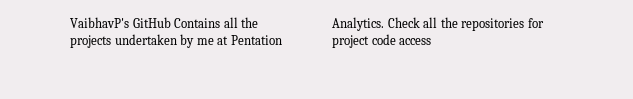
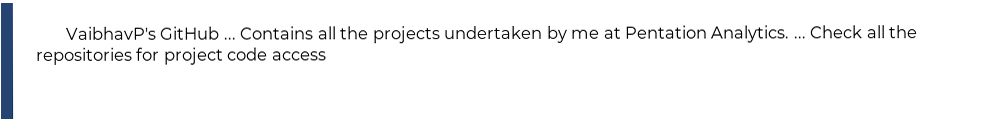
- VaibhavP's GitHub Contains all the projects undertaken by me at Pentation Analytics.
+ VaibhavP's GitHub ... Contains all the projects undertaken by me at Pentation Analytics. ...

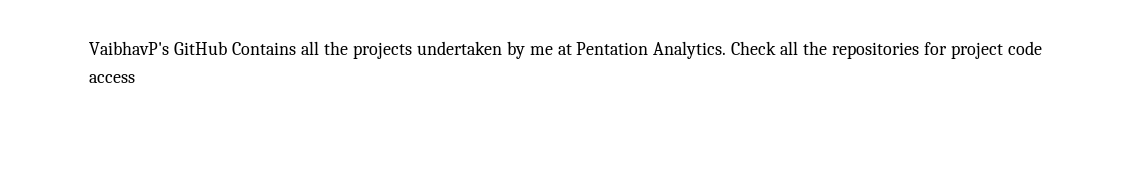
- VaibhavP's GitHub ... Contains all the projects undertaken by me at Pentation Analytics. ...
+ VaibhavP's GitHub Contains all the projects undertaken by me at Pentation Analytics.

